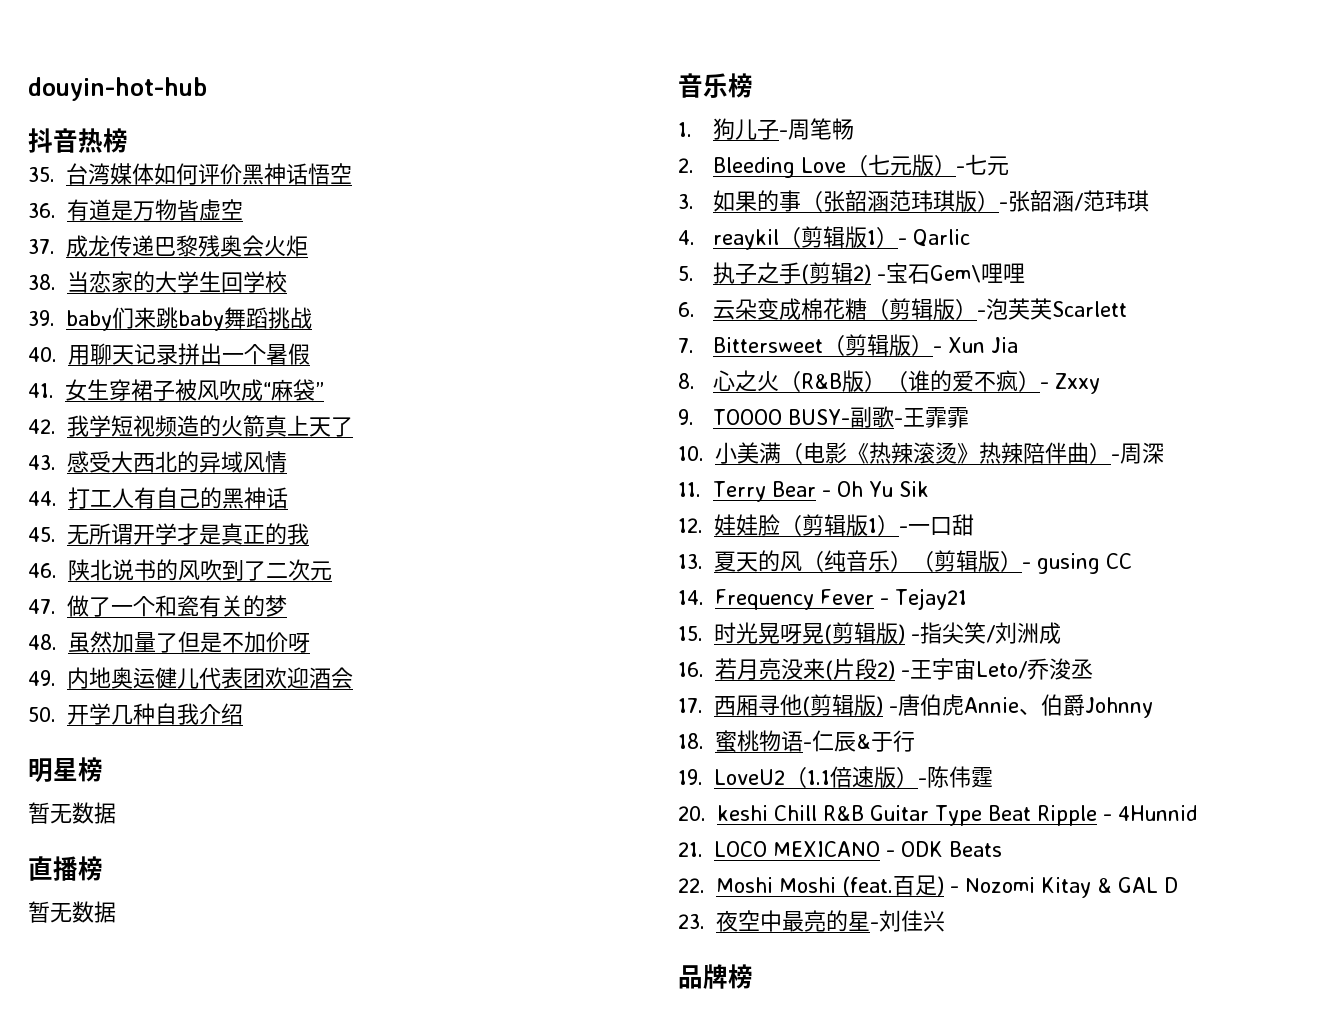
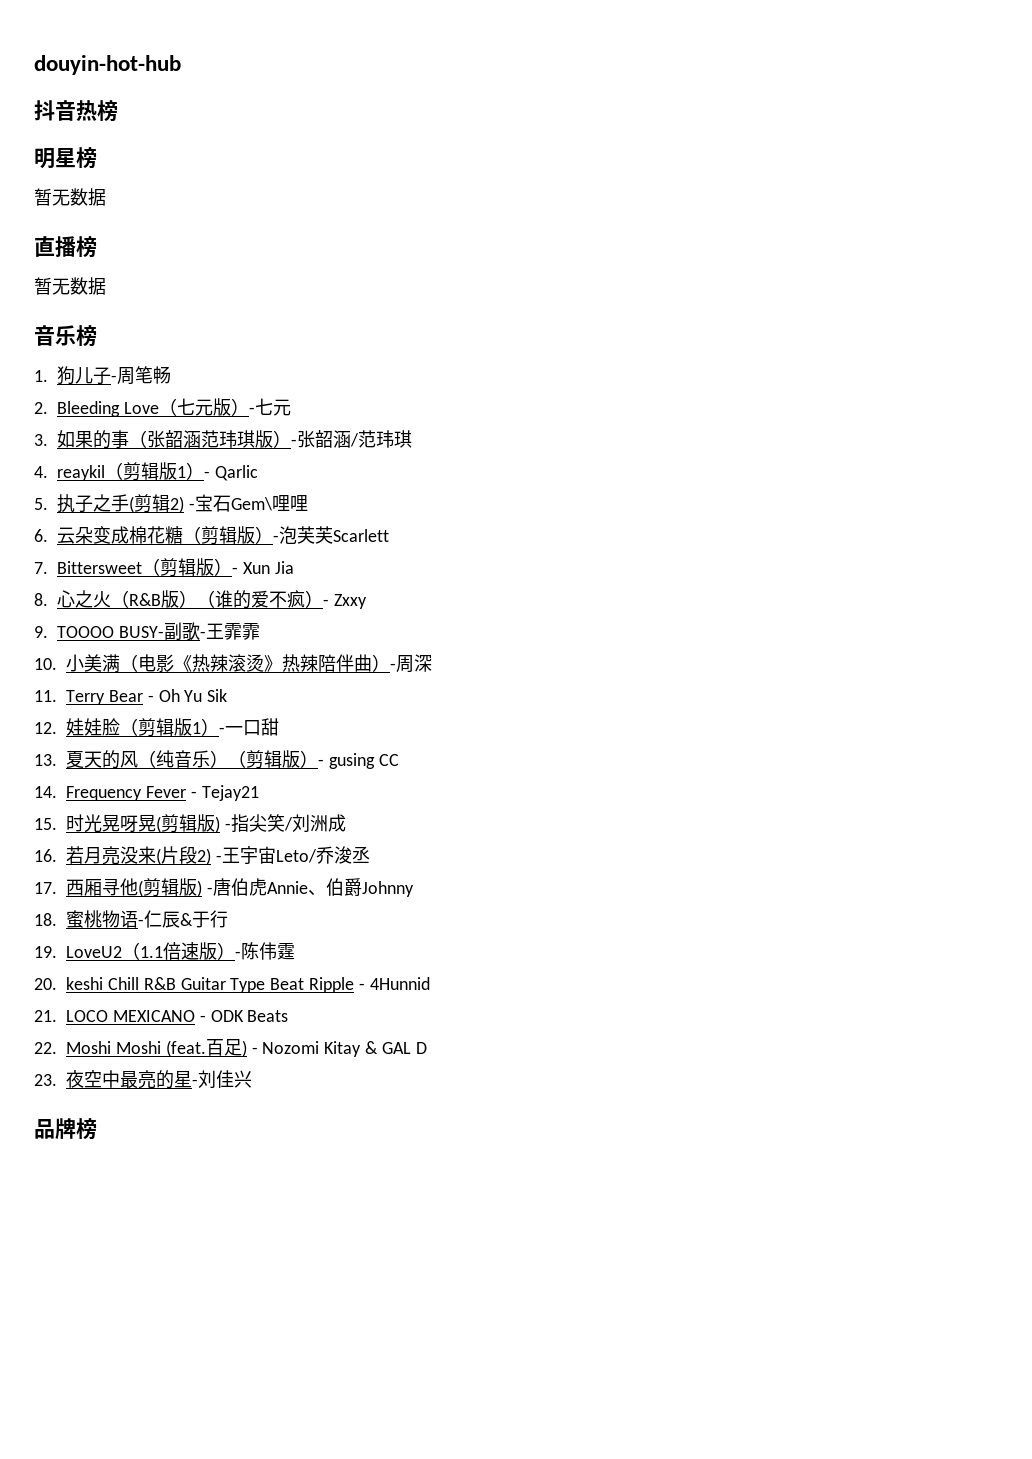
- 35.台湾媒体如何评价黑神话悟空
- 36.有道是万物皆虚空
- 37.成龙传递巴黎残奥会火炬
- 38.当恋家的大学生回学校
- 39. baby们来跳baby舞蹈挑战
- 40.用聊天记录拼出一个暑假
- 41.女生穿裙子被风吹成“麻袋”
- 42.我学短视频造的火箭真上天了
- 43.感受大西北的异域风情
- 44.打工人有自己的黑神话
- 45.无所谓开学才是真正的我
- 46.陕北说书的风吹到了二次元
- 47.做了一个和瓷有关的梦
- 48.虽然加量了但是不加价呀
- 49.内地奥运健儿代表团欢迎酒会
- 50.开学几种自我介绍

